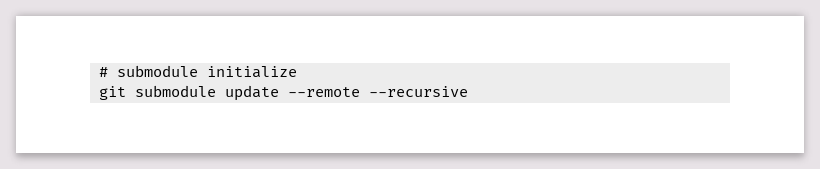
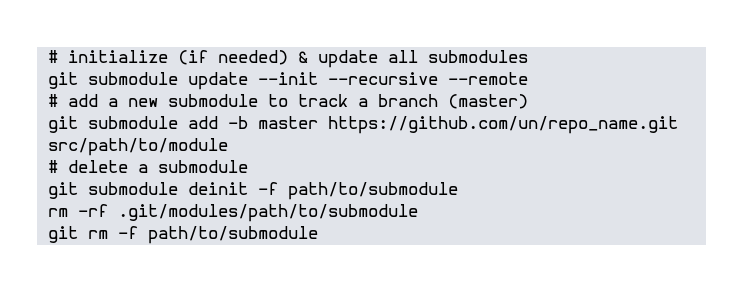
- # submodule initialize
+ # initialize (if needed) & update all submodules
- git submodule update --remote --recursive
+ git submodule update --init --recursive --remote
+ # add a new submodule to track a branch (master)
+ git submodule add -b master https://github.com/un/repo_name.git src/path/to/module
+ # delete a submodule
+ git submodule deinit -f path/to/submodule
+ rm -rf .git/modules/path/to/submodule
+ git rm -f path/to/submodule

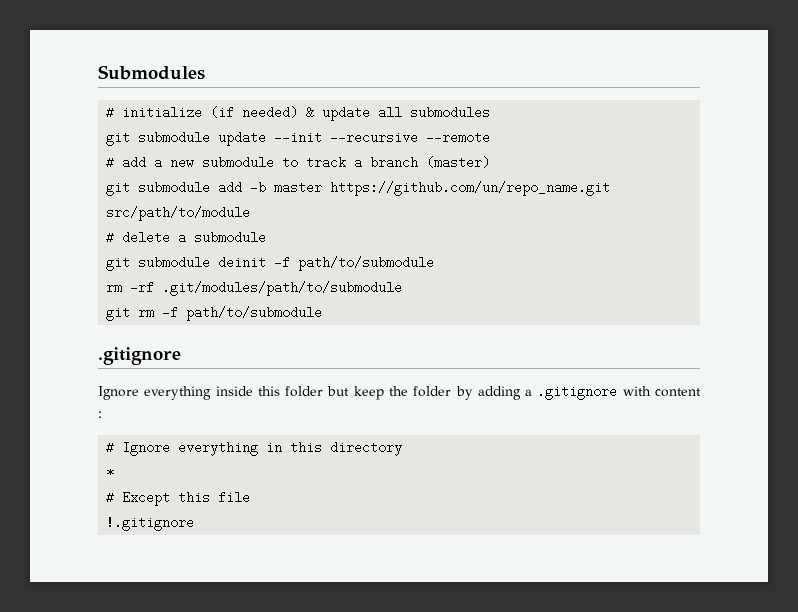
+ Submodules
  git rm -f path/to/submodule
+ .gitignore
+ Ignore everything inside this folder but keep the folder by adding a .gitignore with content :
+ # Ignore everything in this directory
+ *
+ # Except this file
+ !.gitignore

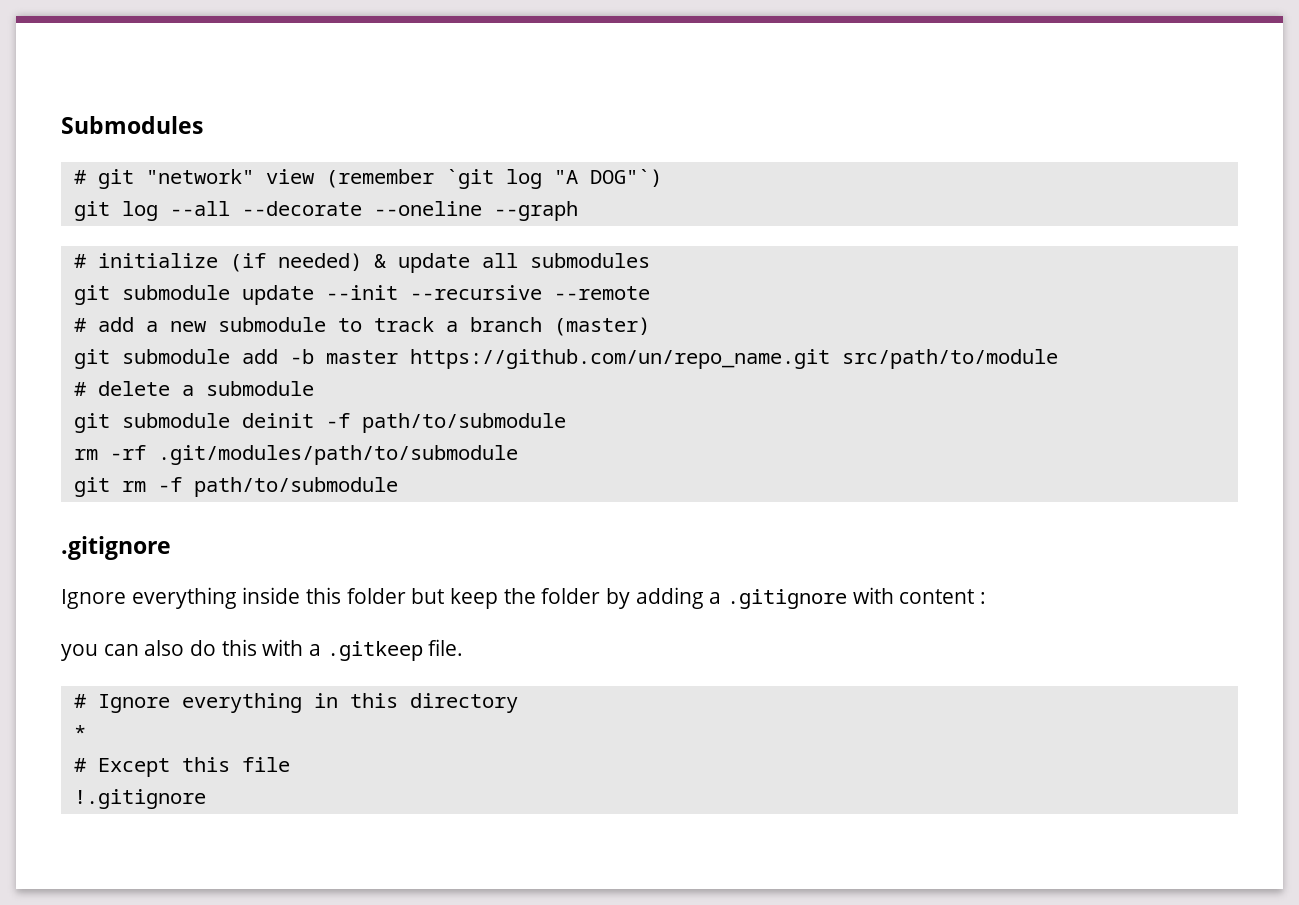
+ # git "network" view (remember `git log "A DOG"`)
+ git log --all --decorate --oneline --graph
+ you can also do this with a .gitkeep file.

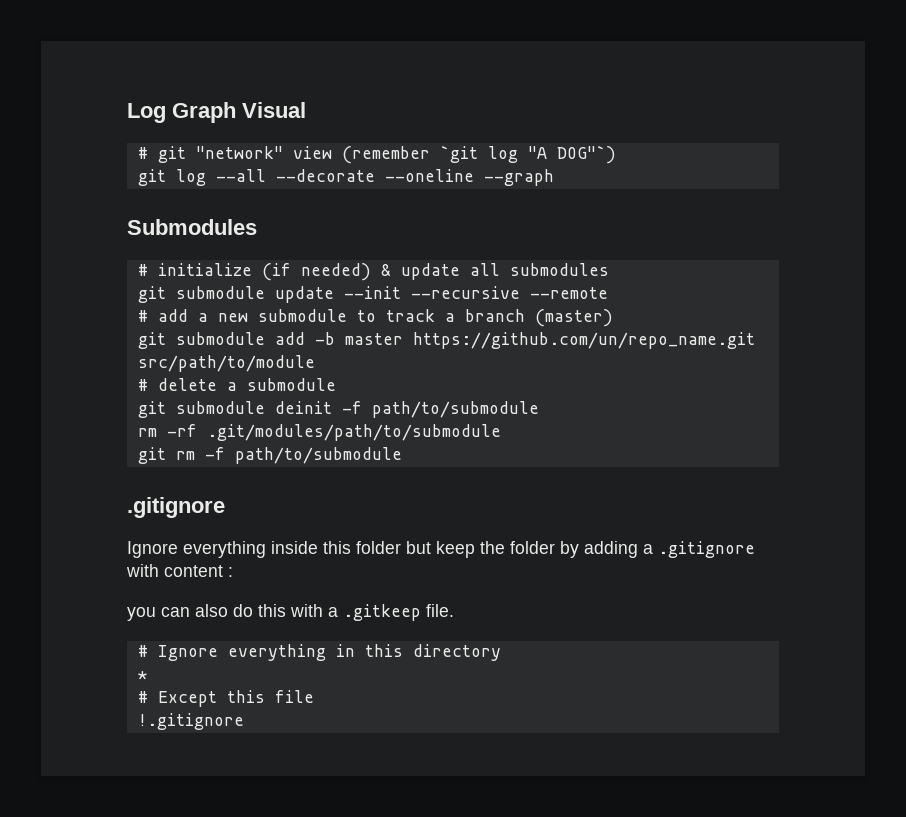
- Submodules
+ Log Graph Visual
+ Submodules

